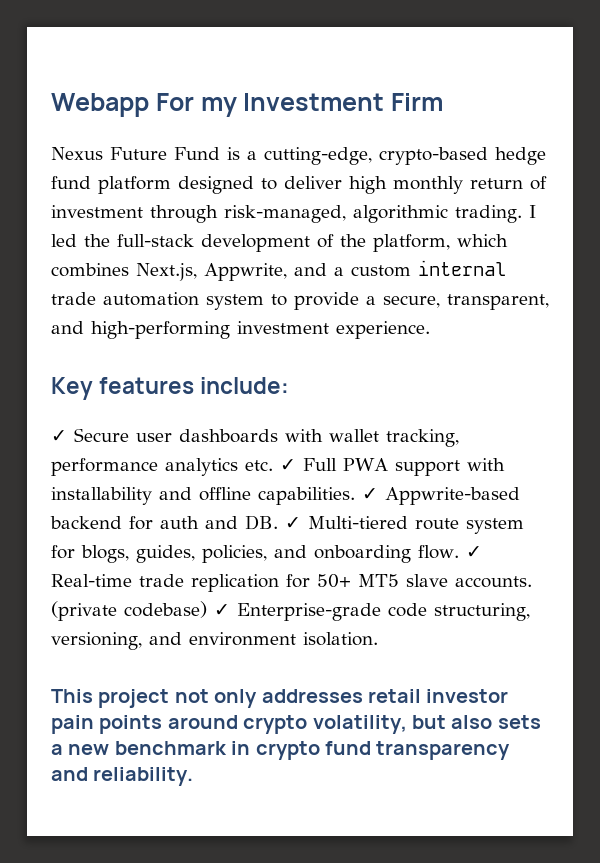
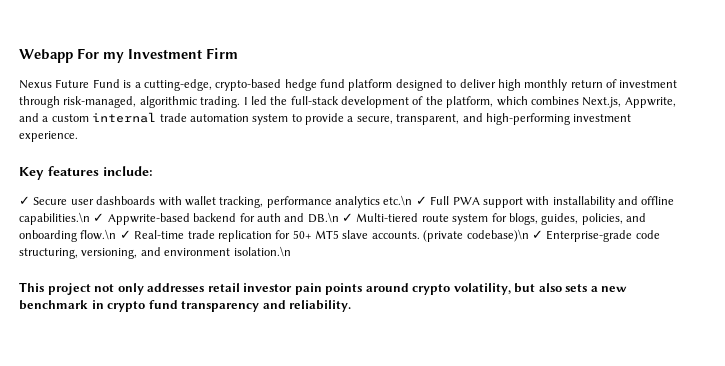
- ✓ Secure user dashboards with wallet tracking, performance analytics etc. ✓ Full PWA support with installability and offline capabilities. ✓ Appwrite-based backend for auth and DB. ✓ Multi-tiered route system for blogs, guides, policies, and onboarding flow. ✓ Real-time trade replication for 50+ MT5 slave accounts.
+ ✓ Secure user dashboards with wallet tracking, performance analytics etc.\n ✓ Full PWA support with installability and offline capabilities.\n ✓ Appwrite-based backend for auth and DB.\n ✓ Multi-tiered route system for blogs, guides, policies, and onboarding flow.\n ✓ Real-time trade replication for 50+ MT5 slave accounts.
- (private codebase) ✓ Enterprise-grade code structuring, versioning, and environment isolation.
+ (private codebase)\n ✓ Enterprise-grade code structuring, versioning, and environment isolation.\n

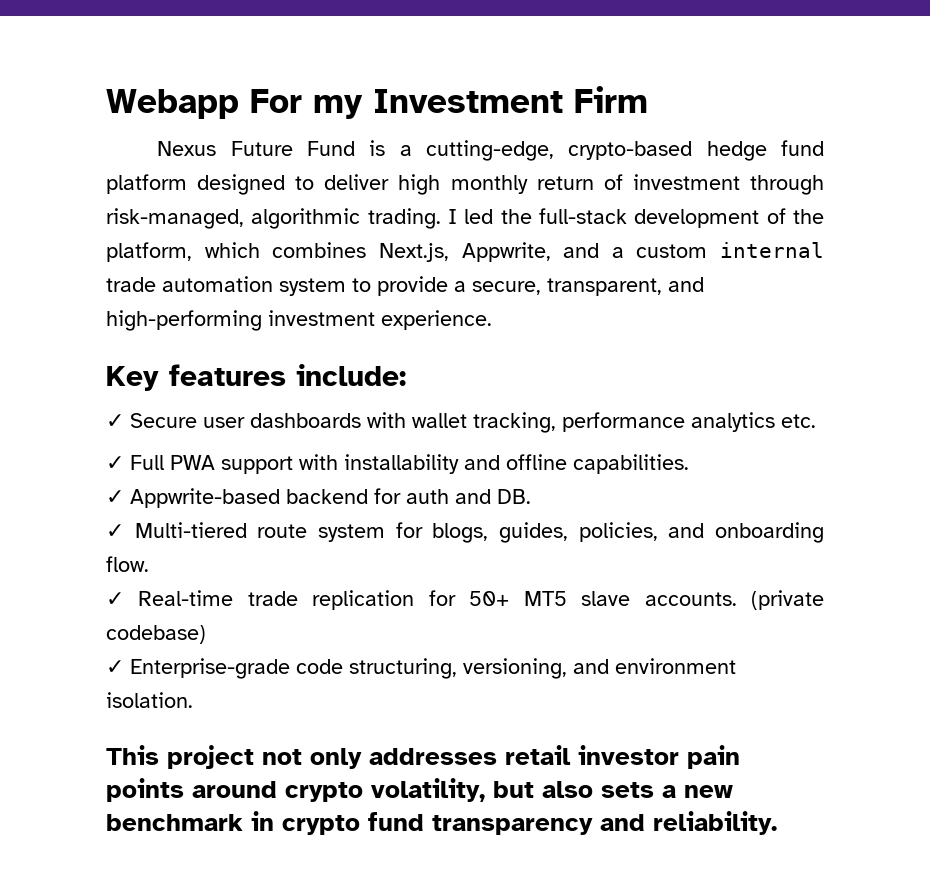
- ✓ Secure user dashboards with wallet tracking, performance analytics etc.\n ✓ Full PWA support with installability and offline capabilities.\n ✓ Appwrite-based backend for auth and DB.\n ✓ Multi-tiered route system for blogs, guides, policies, and onboarding flow.\n ✓ Real-time trade replication for 50+ MT5 slave accounts.
+ ✓ Secure user dashboards with wallet tracking, performance analytics etc.
+ ✓ Full PWA support with installability and offline capabilities.
+ ✓ Appwrite-based backend for auth and DB.
+ ✓ Multi-tiered route system for blogs, guides, policies, and onboarding flow.
+ ✓ Real-time trade replication for 50+ MT5 slave accounts.
- (private codebase)\n ✓ Enterprise-grade code structuring, versioning, and environment isolation.\n
+ (private codebase)
+ ✓ Enterprise-grade code structuring, versioning, and environment isolation.

